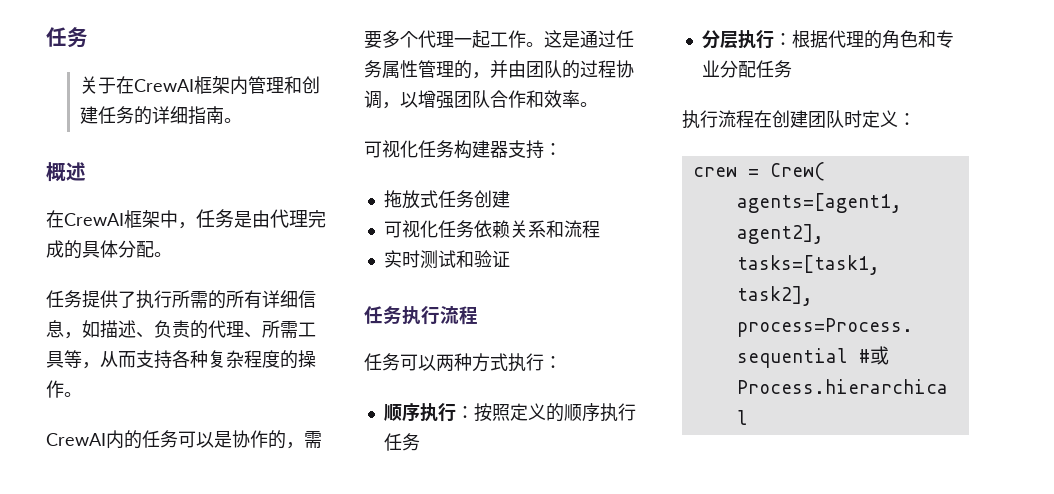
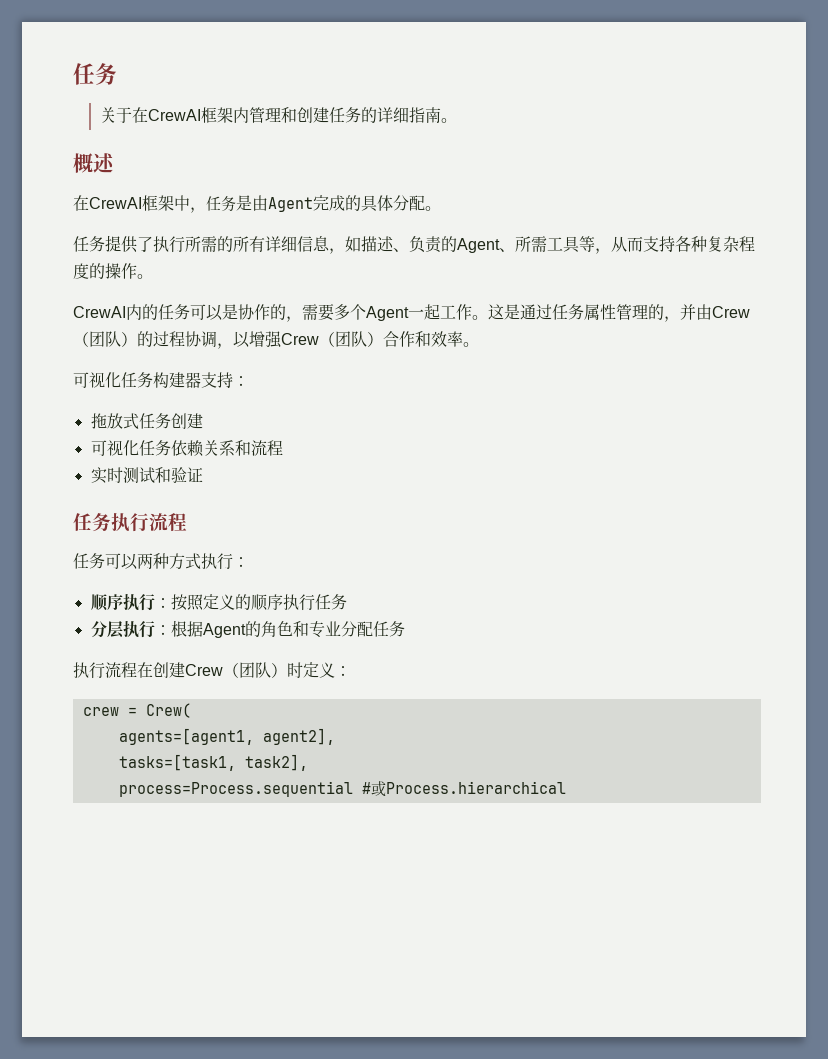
- 在CrewAI框架中，任务是由代理完成的具体分配。
+ 在CrewAI框架中，任务是由Agent完成的具体分配。
- 任务提供了执行所需的所有详细信息，如描述、负责的代理、所需工具等，从而支持各种复杂程度的操作。
+ 任务提供了执行所需的所有详细信息，如描述、负责的Agent、所需工具等，从而支持各种复杂程度的操作。
- CrewAI内的任务可以是协作的，需要多个代理一起工作。
+ CrewAI内的任务可以是协作的，需要多个Agent一起工作。
- 这是通过任务属性管理的，并由团队的过程协调，以增强团队合作和效率。
+ 这是通过任务属性管理的，并由Crew（团队）的过程协调，以增强Crew（团队）合作和效率。
- 分层执行：根据代理的角色和专业分配任务
+ 分层执行：根据Agent的角色和专业分配任务
- 执行流程在创建团队时定义：
+ 执行流程在创建Crew（团队）时定义：

